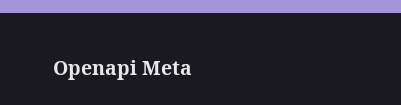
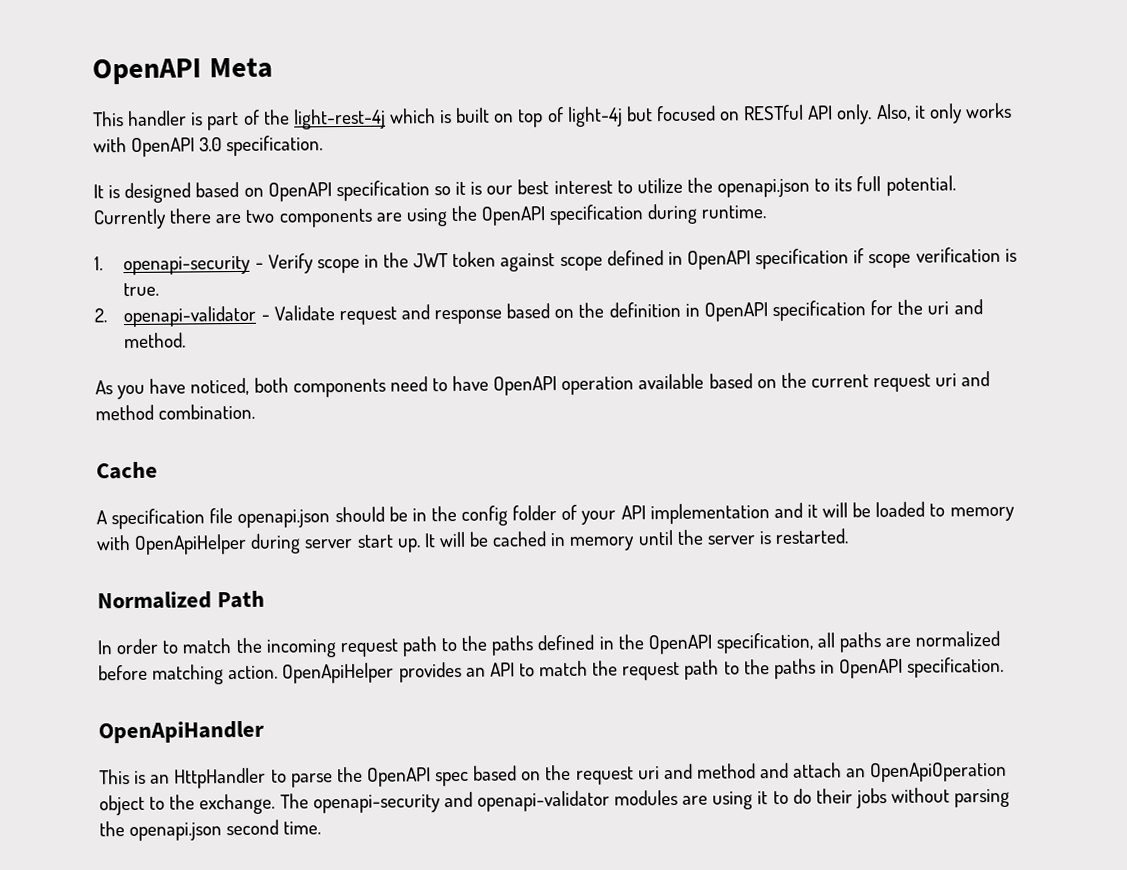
- Openapi Meta
+ OpenAPI Meta
+ This handler is part of the light-rest-4j which is built on top of light-4j but focused on RESTful API only. Also, it only works with OpenAPI 3.0 specification.
+ It is designed based on OpenAPI specification so it is our best interest to utilize the openapi.json to its full potential. Currently there are two components are using the OpenAPI specification during runtime.
+ 1. openapi-security - Verify scope in the JWT token against scope defined in OpenAPI specification if scope verification is true.
+ 2. openapi-validator - Validate request and response based on the definition in OpenAPI specification for the uri and method.
+ As you have noticed, both components need to have OpenAPI operation available based on the current request uri and method combination.
+ Cache
+ A specification file openapi.json should be in the config folder of your API implementation and it will be loaded to memory with OpenApiHelper during server start up. It will be cached in memory until the server is restarted.
+ Normalized Path
+ In order to match the incoming request path to the paths defined in the OpenAPI specification, all paths are normalized before matching action. OpenApiHelper provides an API to match the request path to the paths in OpenAPI specification.
+ OpenApiHandler
+ This is an HttpHandler to parse the OpenAPI spec based on the request uri and method and attach an OpenApiOperation object to the exchange. The openapi-security and openapi-validator modules are using it to do their jobs without parsing the openapi.json second time.

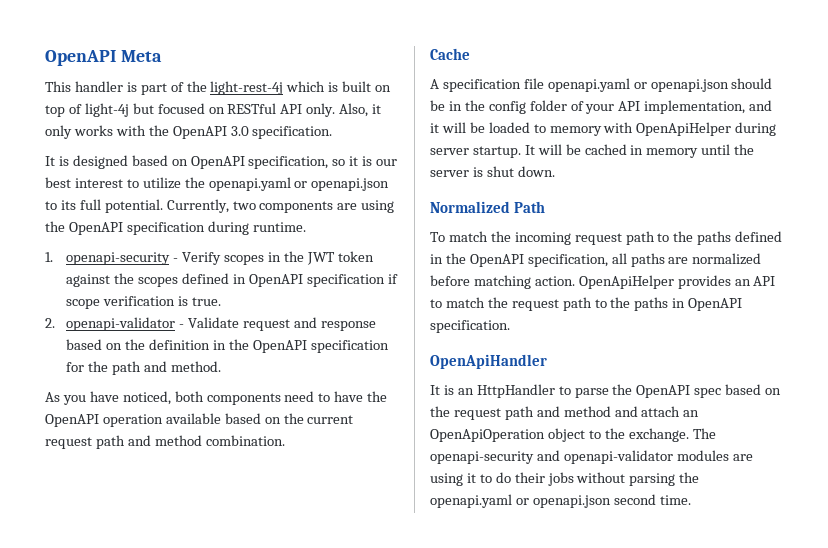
- Also, it only works with OpenAPI 3.0 specification.
+ Also, it only works with the OpenAPI 3.0 specification.
- It is designed based on OpenAPI specification so it is our best interest to utilize the openapi.json to its full potential.
+ It is designed based on OpenAPI specification, so it is our best interest to utilize the openapi.yaml or openapi.json to its full potential.
- Currently there are two components are using the OpenAPI specification during runtime.
+ Currently, two components are using the OpenAPI specification during runtime.
- 1. openapi-security - Verify scope in the JWT token against scope defined in OpenAPI specification if scope verification is true.
+ 1. openapi-security - Verify scopes in the JWT token against the scopes defined in OpenAPI specification if scope verification is true.
- 2. openapi-validator - Validate request and response based on the definition in OpenAPI specification for the uri and method.
+ 2. openapi-validator - Validate request and response based on the definition in the OpenAPI specification for the path and method.
- As you have noticed, both components need to have OpenAPI operation available based on the current request uri and method combination.
+ As you have noticed, both components need to have the OpenAPI operation available based on the current request path and method combination.
- A specification file openapi.json should be in the config folder of your API implementation and it will be loaded to memory with OpenApiHelper during server start up.
+ A specification file openapi.yaml or openapi.json should be in the config folder of your API implementation, and it will be loaded to memory with OpenApiHelper during server startup.
- It will be cached in memory until the server is restarted.
+ It will be cached in memory until the server is shut down.
- In order to match the incoming request path to the paths defined in the OpenAPI specification, all paths are normalized before matching action.
+ To match the incoming request path to the paths defined in the OpenAPI specification, all paths are normalized before matching action.
- This is an HttpHandler to parse the OpenAPI spec based on the request uri and method and attach an OpenApiOperation object to the exchange.
+ It is an HttpHandler to parse the OpenAPI spec based on the request path and method and attach an OpenApiOperation object to the exchange.
- The openapi-security and openapi-validator modules are using it to do their jobs without parsing the openapi.json second time.
+ The openapi-security and openapi-validator modules are using it to do their jobs without parsing the openapi.yaml or openapi.json second time.

